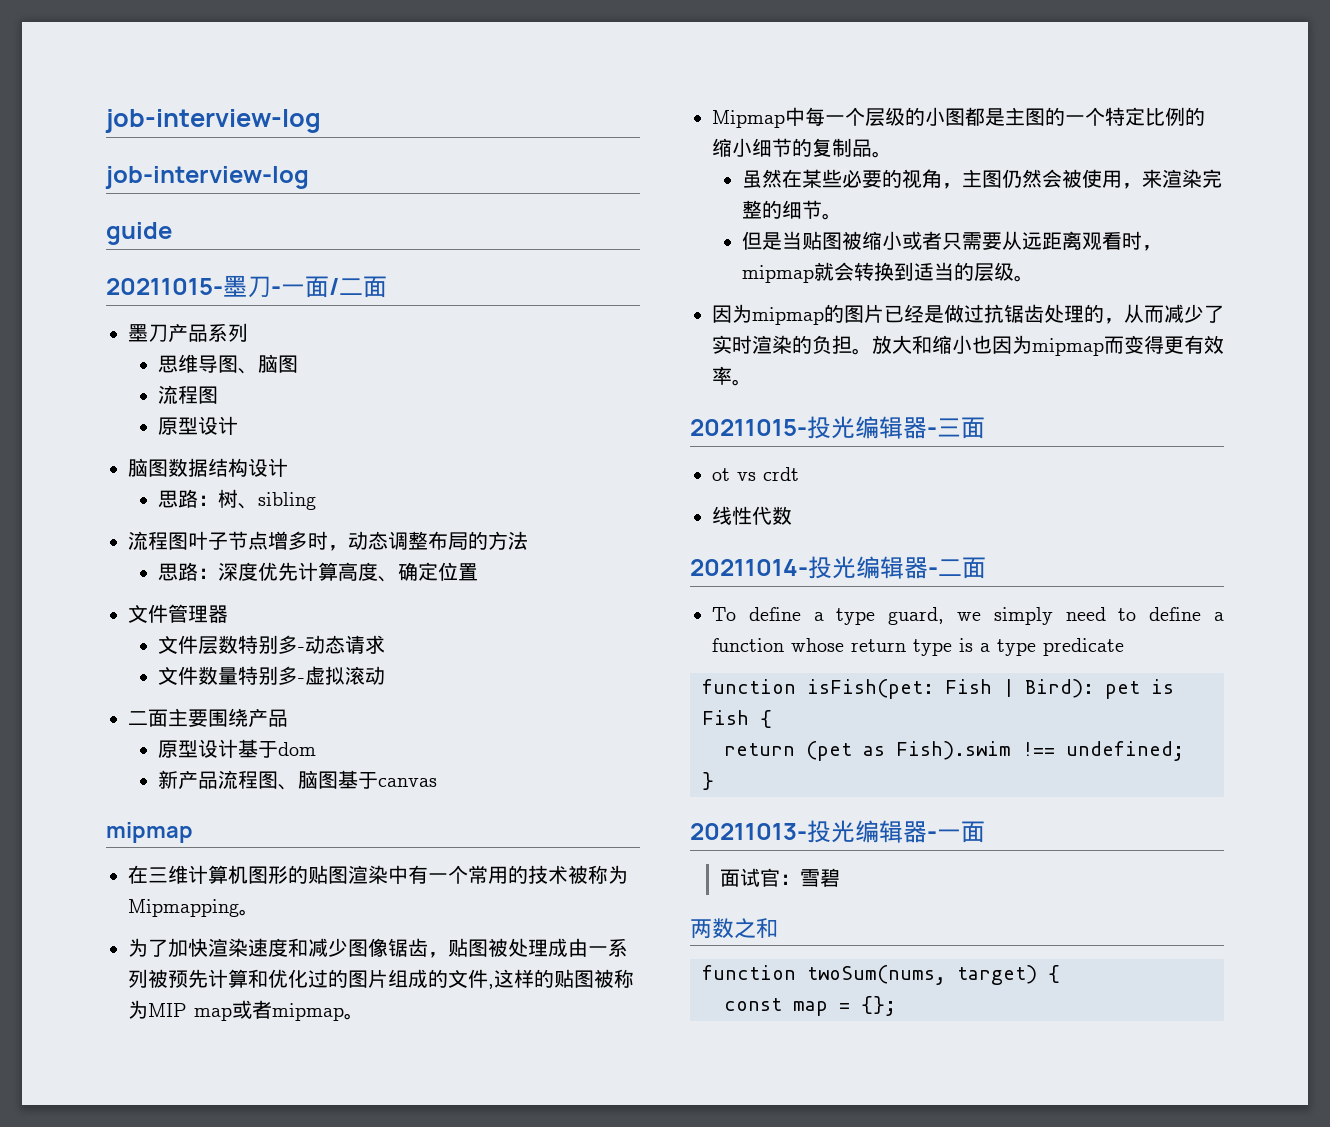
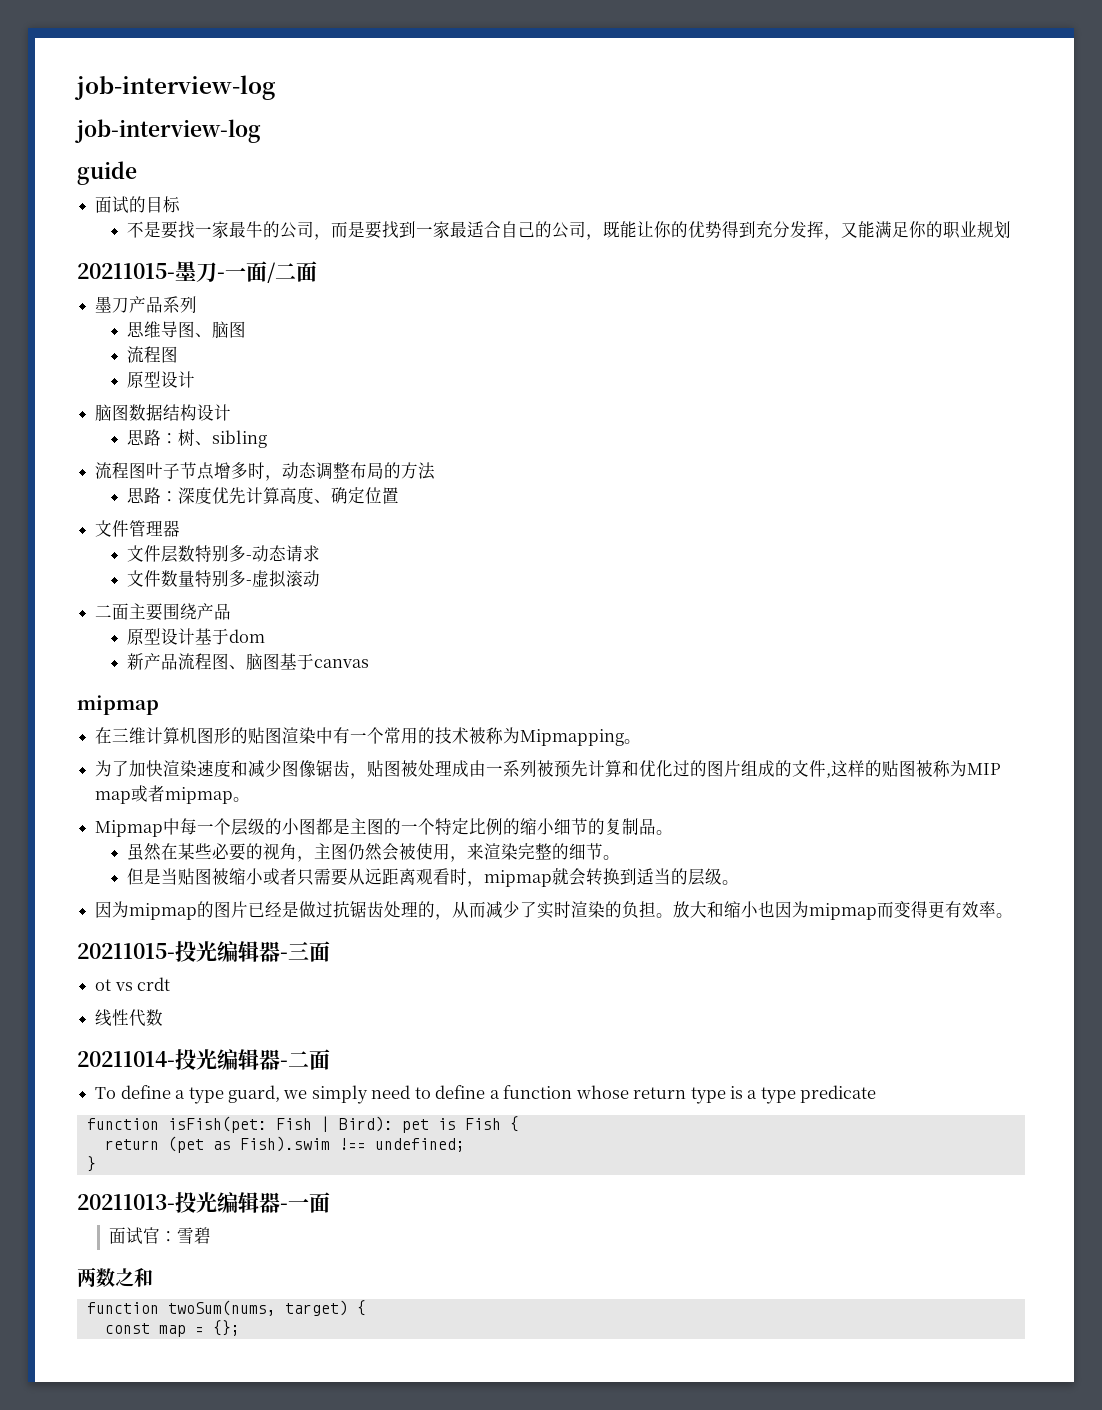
+ 面试的目标
+ 不是要找一家最牛的公司，而是要找到一家最适合自己的公司，既能让你的优势得到充分发挥，又能满足你的职业规划

